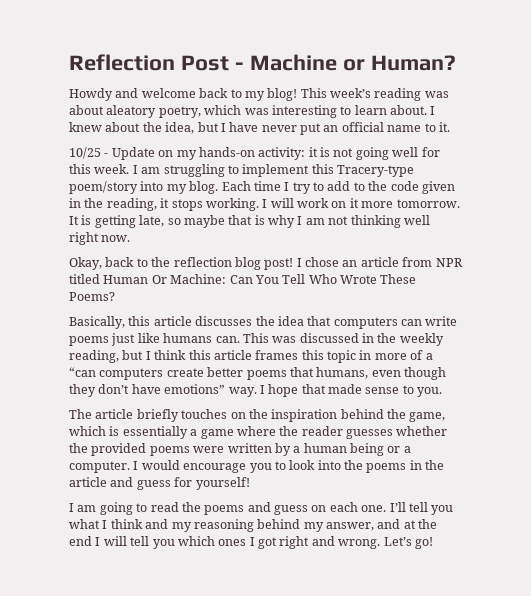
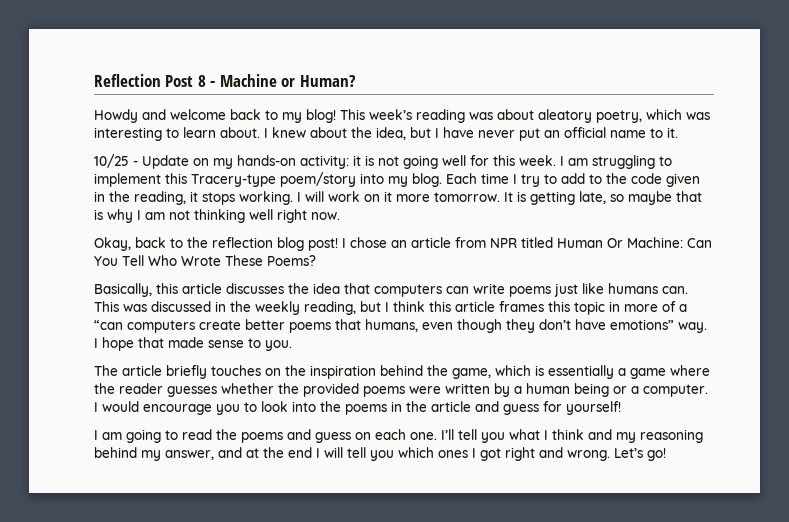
- Reflection Post - Machine or Human?
+ Reflection Post 8 - Machine or Human?

